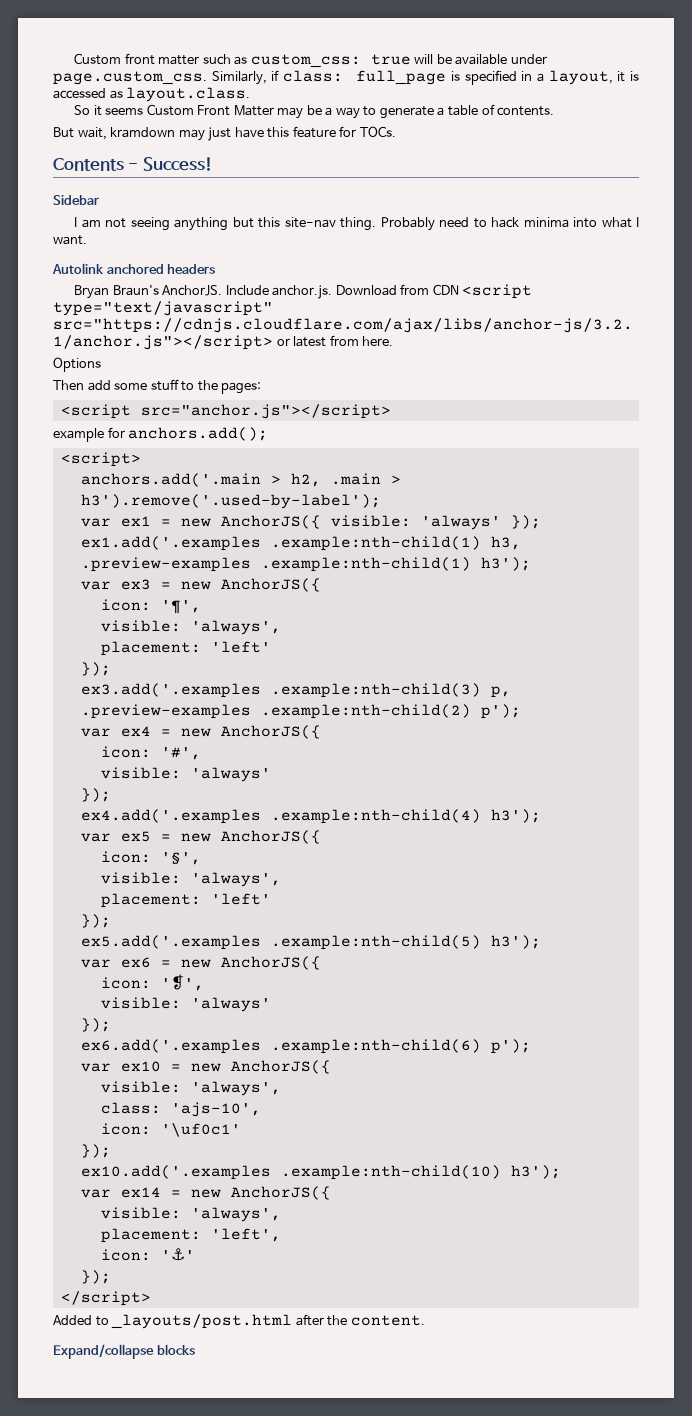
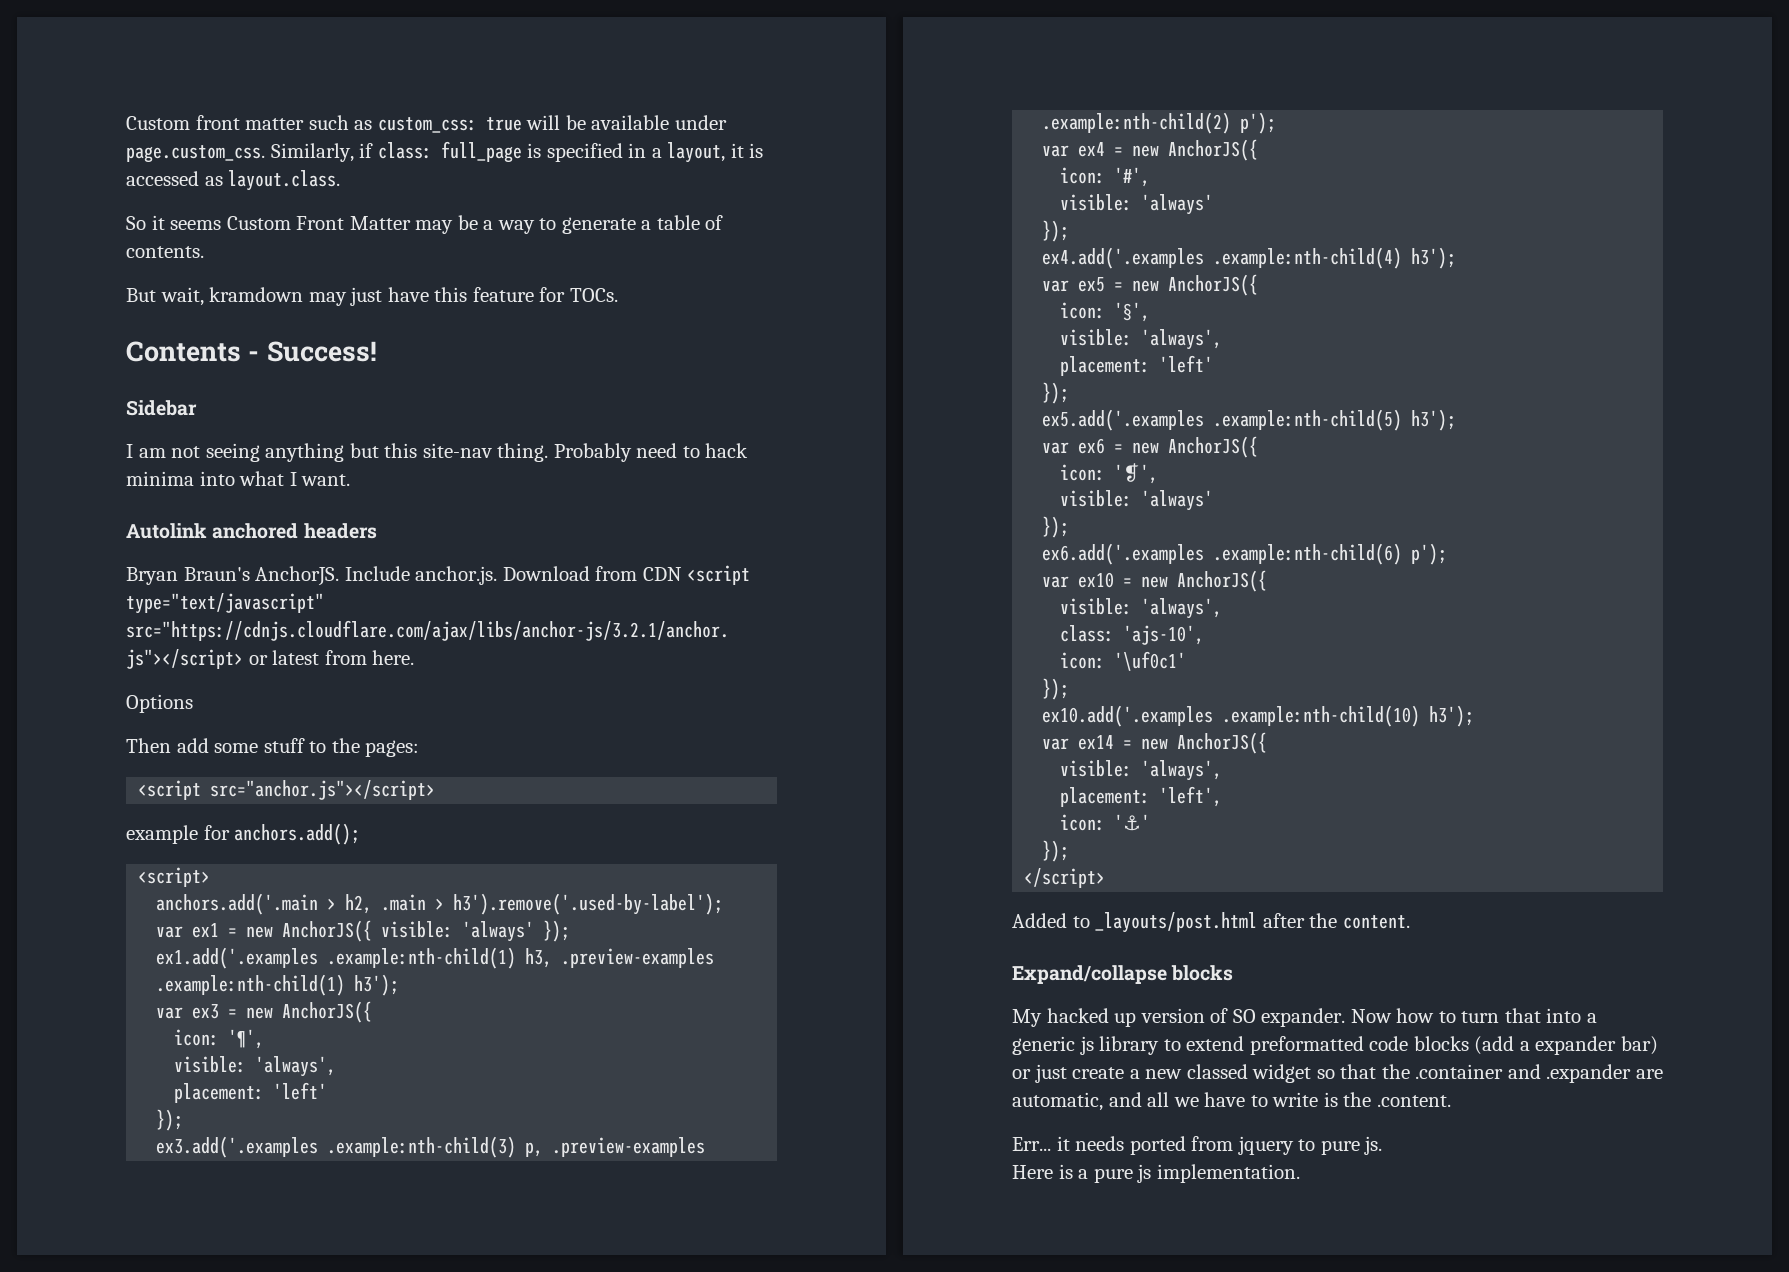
+ My hacked up version of SO expander. Now how to turn that into a generic js library to extend preformatted code blocks (add a expander bar) or just create a new classed widget so that the .container and .expander are automatic, and all we have to write is the .content.
+ Err... it needs ported from jquery to pure js.
+ Here is a pure js implementation.

